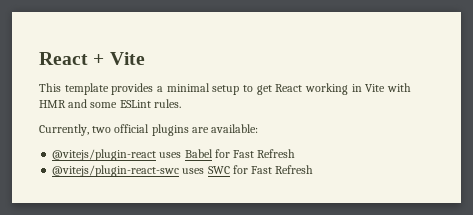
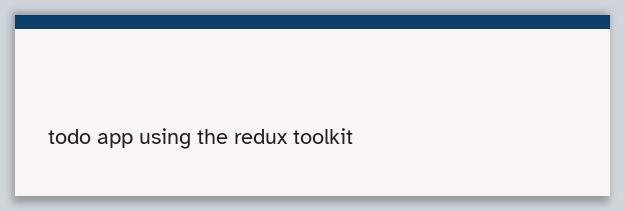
- React + Vite
- This template provides a minimal setup to get React working in Vite with HMR and some ESLint rules.
- Currently, two official plugins are available:
- @vitejs/plugin-react uses Babel for Fast Refresh
- @vitejs/plugin-react-swc uses SWC for Fast Refresh
+ todo app using the redux toolkit

